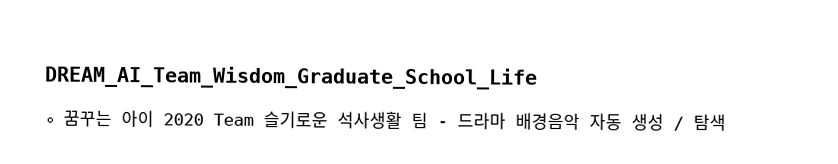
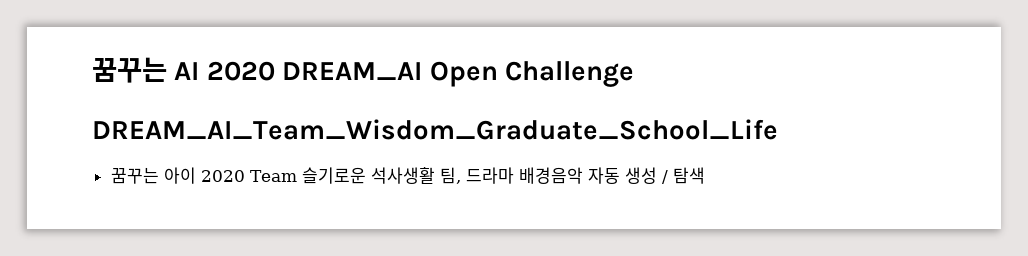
+ 꿈꾸는 AI 2020 DREAM_AI Open Challenge
- 꿈꾸는 아이 2020 Team 슬기로운 석사생활 팀 - 드라마 배경음악 자동 생성 / 탐색
+ 꿈꾸는 아이 2020 Team 슬기로운 석사생활 팀, 드라마 배경음악 자동 생성 / 탐색

